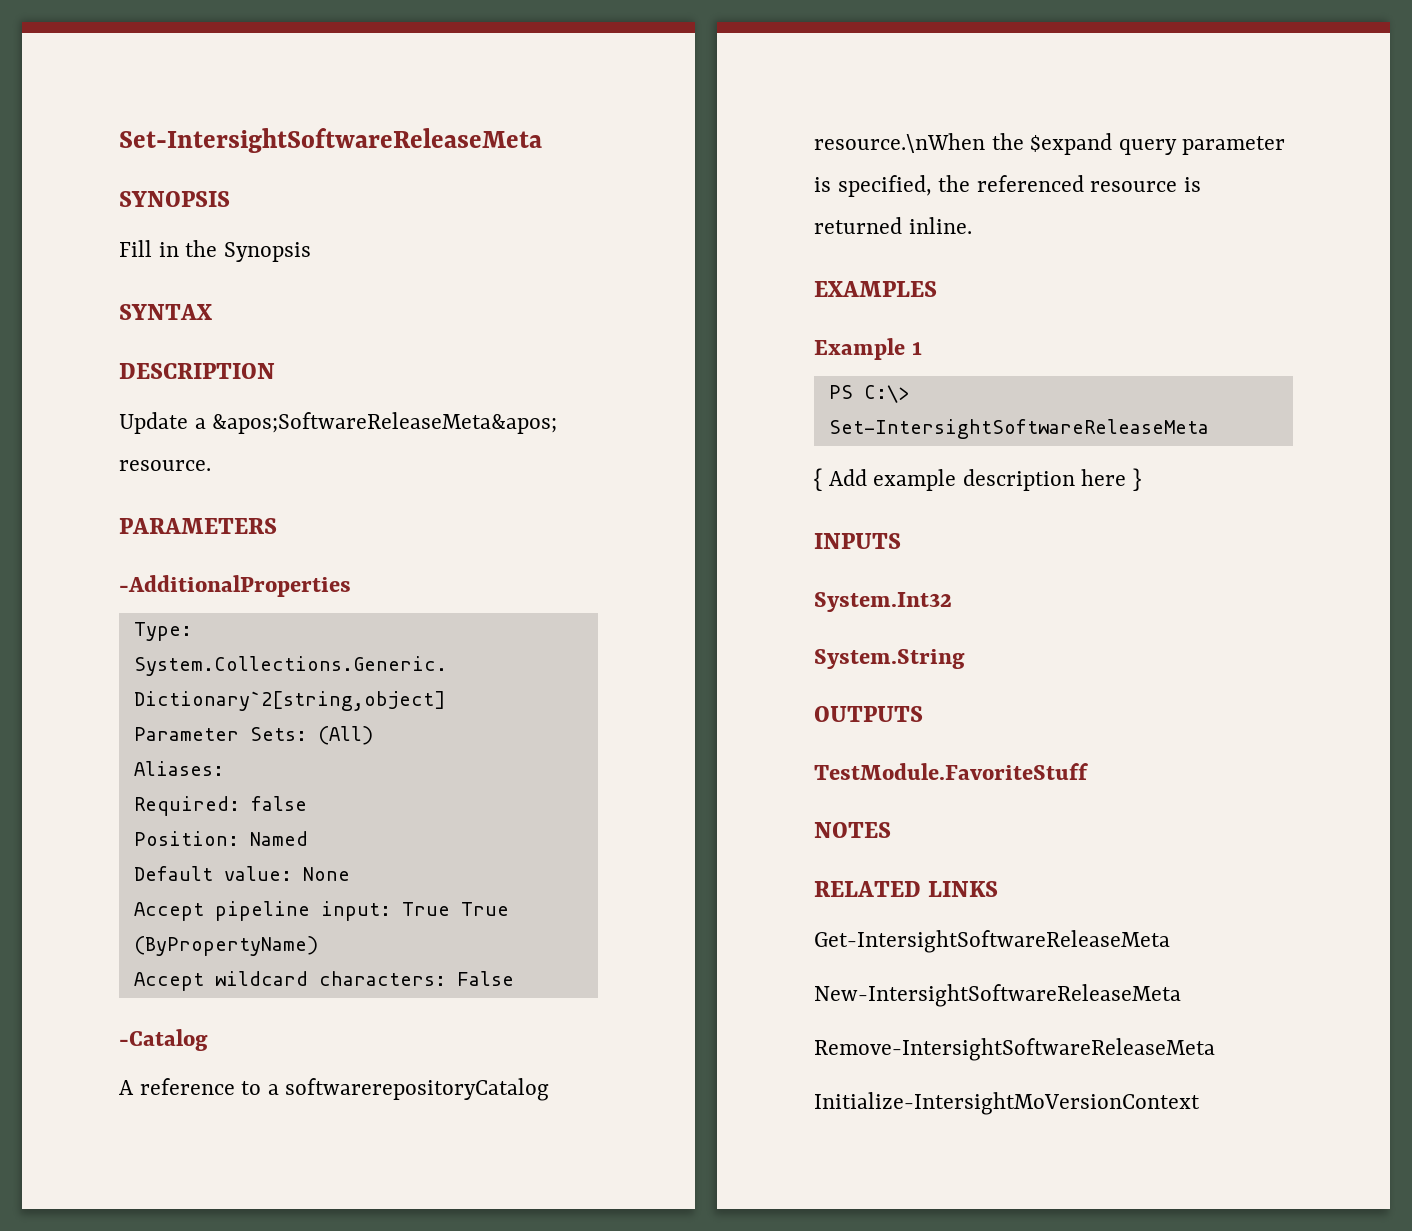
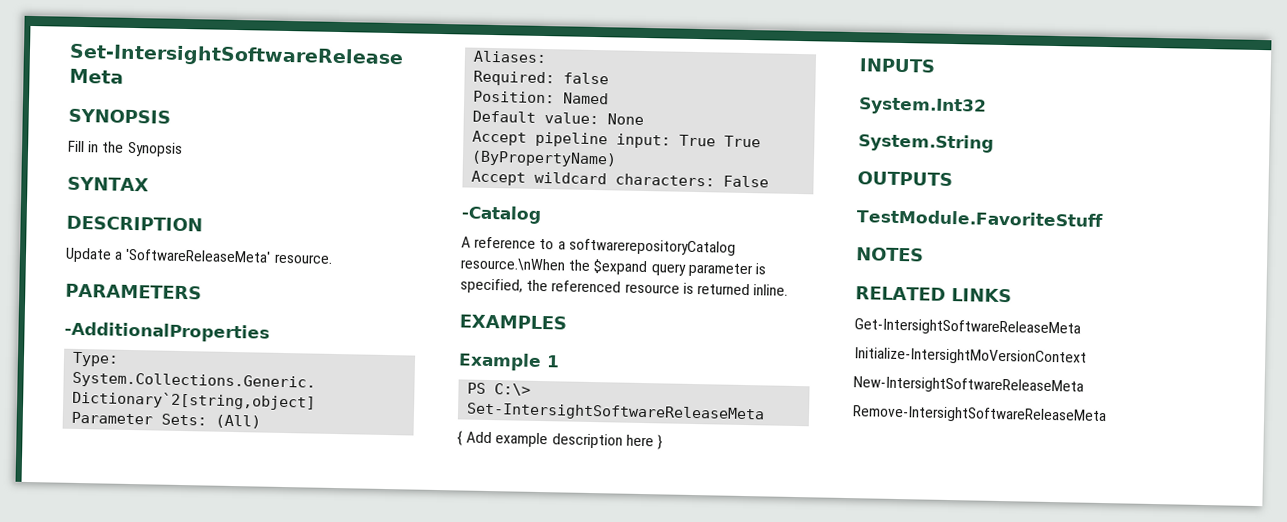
- Update a &apos;SoftwareReleaseMeta&apos; resource.
+ Update a 'SoftwareReleaseMeta' resource.
+ Initialize-IntersightMoVersionContext
- Initialize-IntersightMoVersionContext

